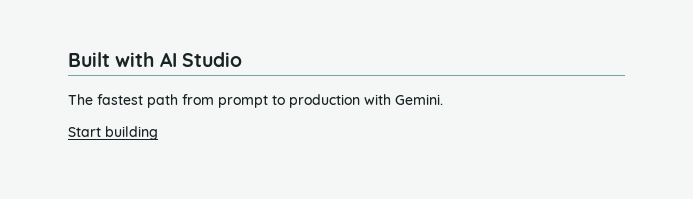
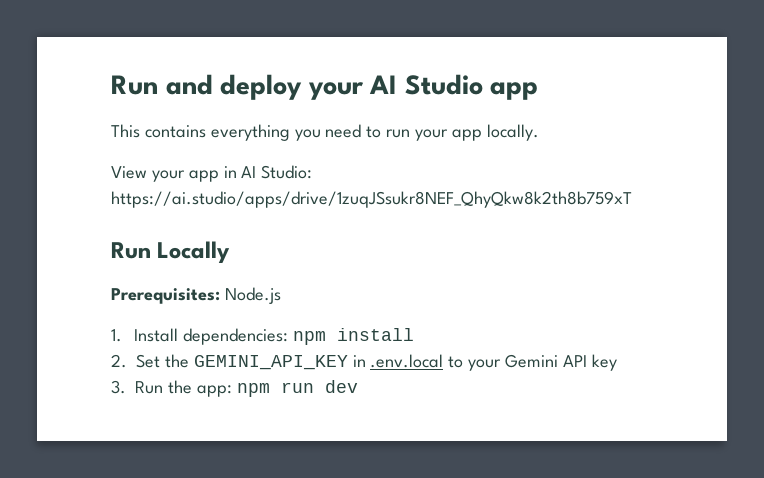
- Built with AI Studio
- The fastest path from prompt to production with Gemini.
- Start building
+ Run and deploy your AI Studio app
+ This contains everything you need to run your app locally.
+ View your app in AI Studio: https://ai.studio/apps/drive/1zuqJSsukr8NEF_QhyQkw8k2th8b759xT
+ Run Locally
+ Prerequisites: Node.js
+ 1. Install dependencies: npm install
+ 2. Set the GEMINI_API_KEY in .env.local to your Gemini API key
+ 3. Run the app: npm run dev

